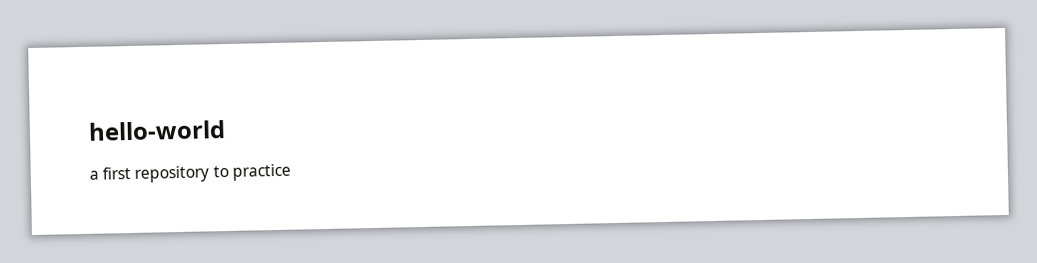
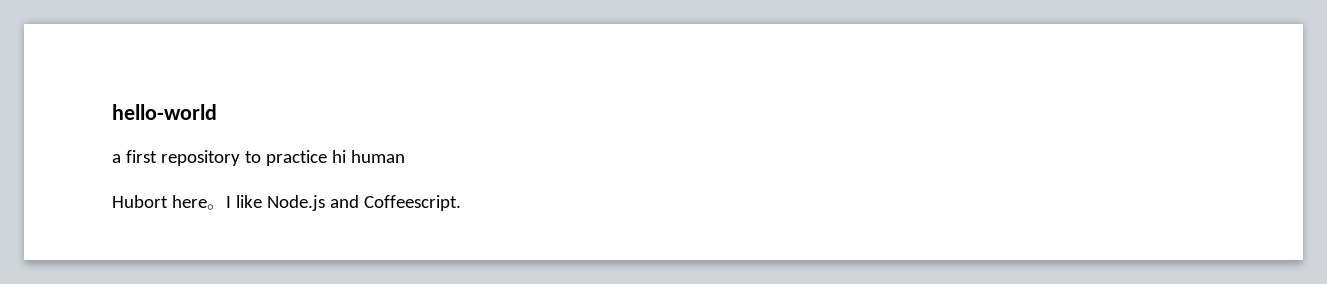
- a first repository to practice
+ a first repository to practice hi human
+ Hubort here。I like Node.js and Coffeescript.

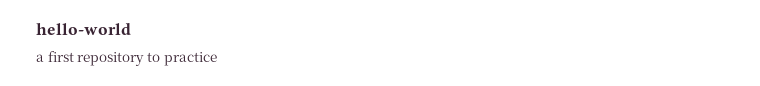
- a first repository to practice hi human
- Hubort here。I like Node.js and Coffeescript.
+ a first repository to practice

